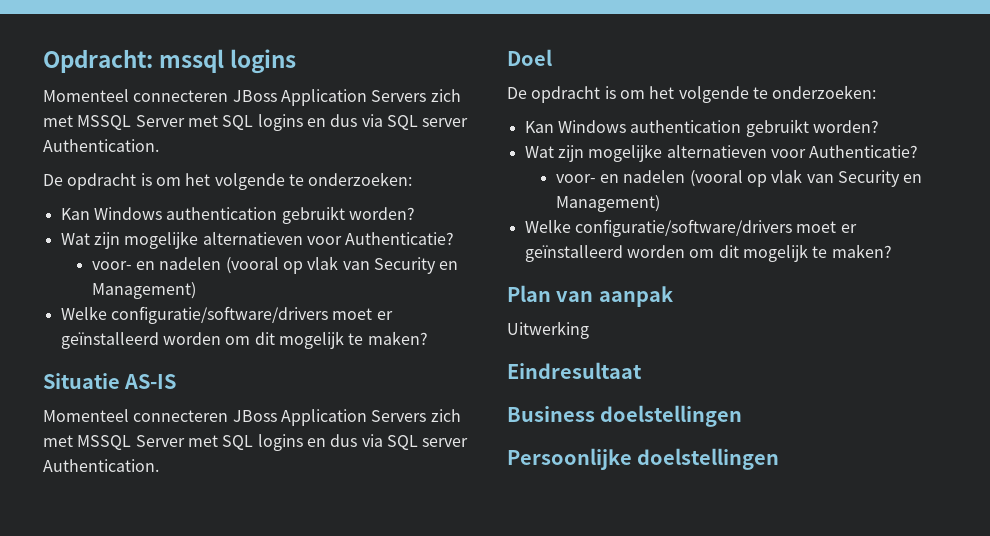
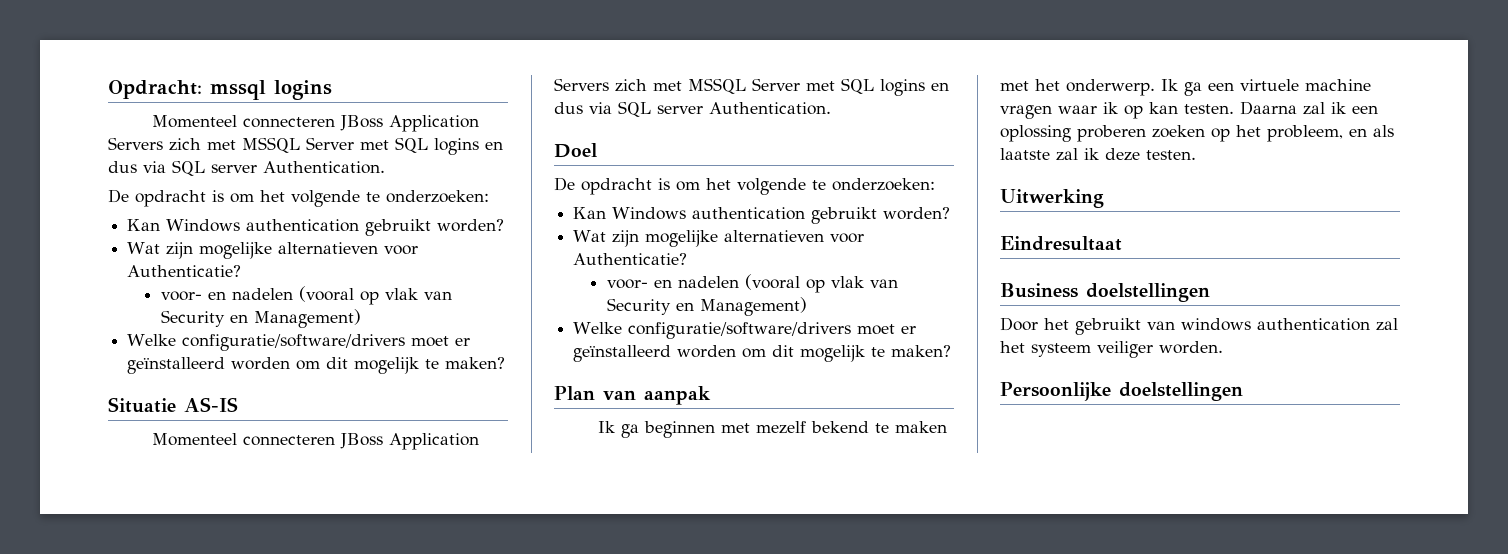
+ Ik ga beginnen met mezelf bekend te maken met het onderwerp. Ik ga een virtuele machine vragen waar ik op kan testen. Daarna zal ik een oplossing proberen zoeken op het probleem, en als laatste zal ik deze testen.
  Uitwerking
  Eindresultaat
  Business doelstellingen
+ Door het gebruikt van windows authentication zal het systeem veiliger worden.

